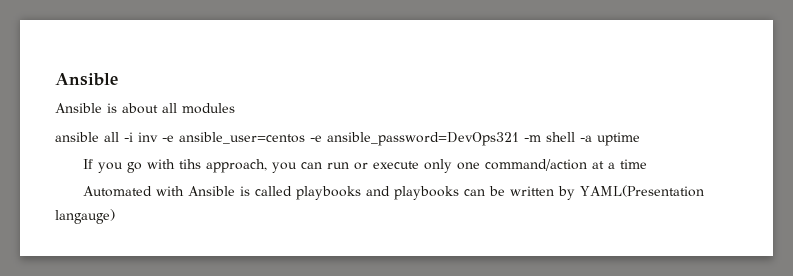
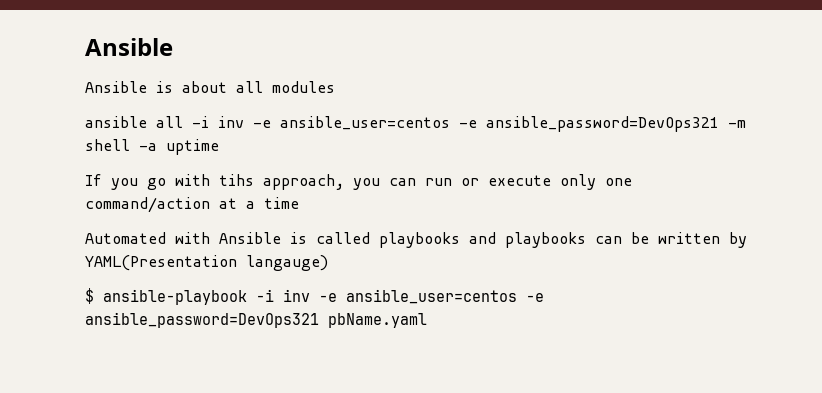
+ $ ansible-playbook -i inv -e ansible_user=centos -e ansible_password=DevOps321 pbName.yaml

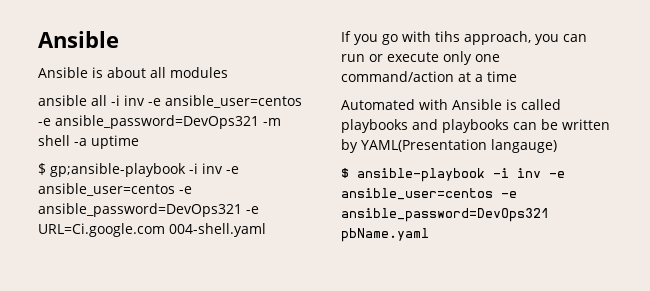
+ $ gp;ansible-playbook -i inv -e ansible_user=centos -e ansible_password=DevOps321 -e URL=Ci.google.com 004-shell.yaml

